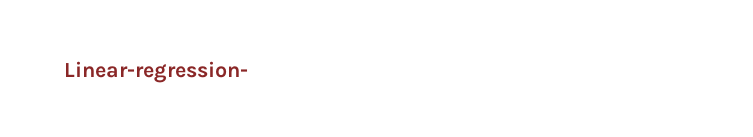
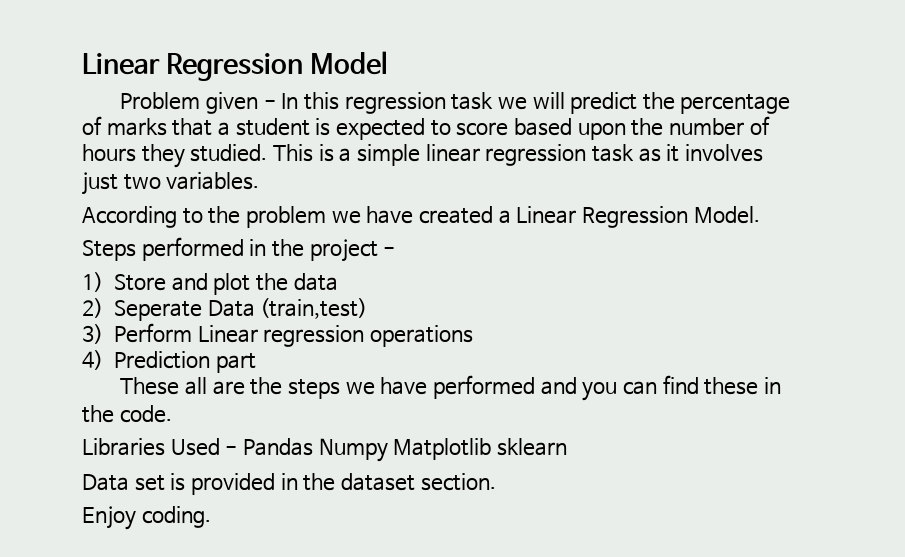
- Linear-regression-
+ Linear Regression Model
+ Problem given - In this regression task we will predict the percentage of marks that a student is expected to score based upon the number of hours they studied. This is a simple linear regression task as it involves just two variables.
+ According to the problem we have created a Linear Regression Model.
+ Steps performed in the project -
+ 1) Store and plot the data
+ 2) Seperate Data (train,test)
+ 3) Perform Linear regression operations
+ 4) Prediction part
+ These all are the steps we have performed and you can find these in the code.
+ Libraries Used - Pandas Numpy Matplotlib sklearn
+ Data set is provided in the dataset section.
+ Enjoy coding.

